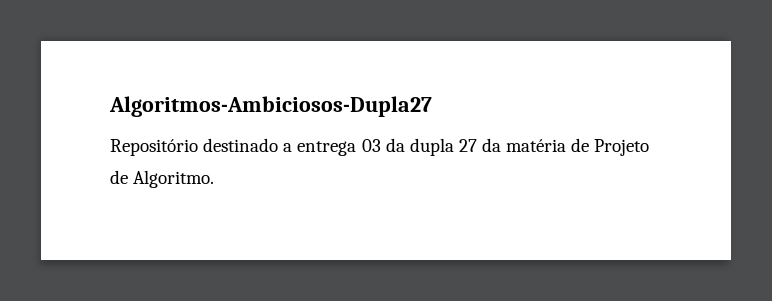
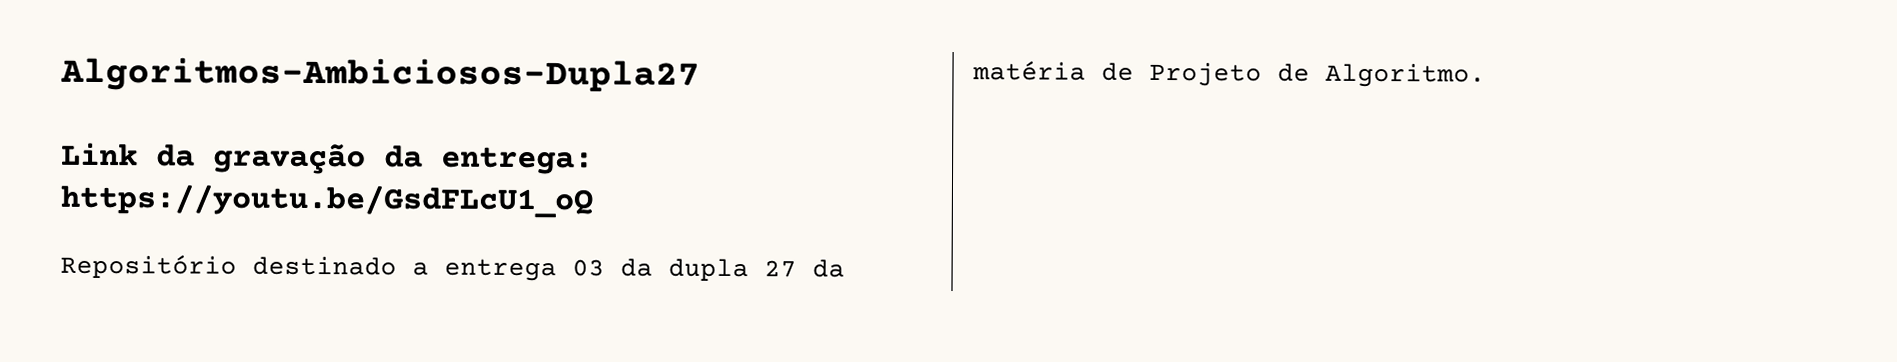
+ Link da gravação da entrega: https://youtu.be/GsdFLcU1_oQ

